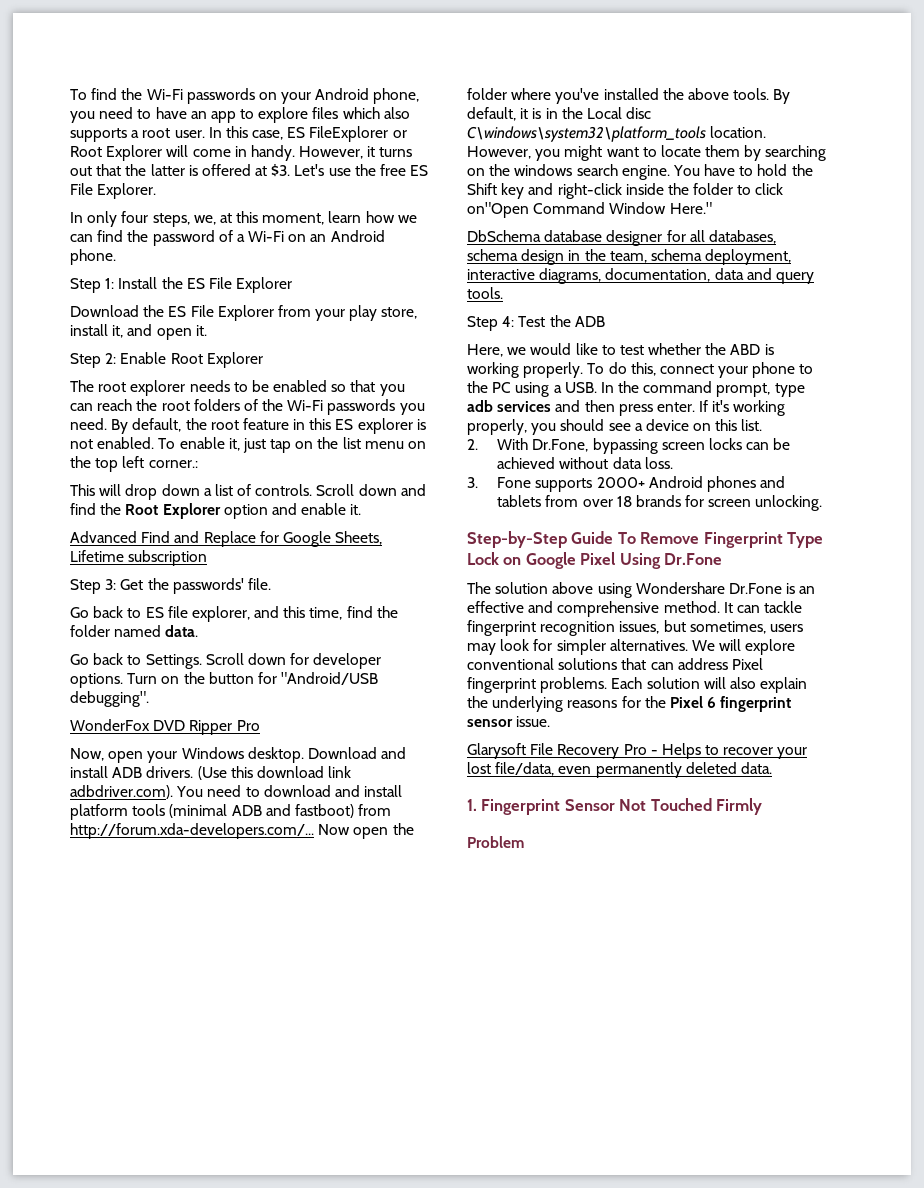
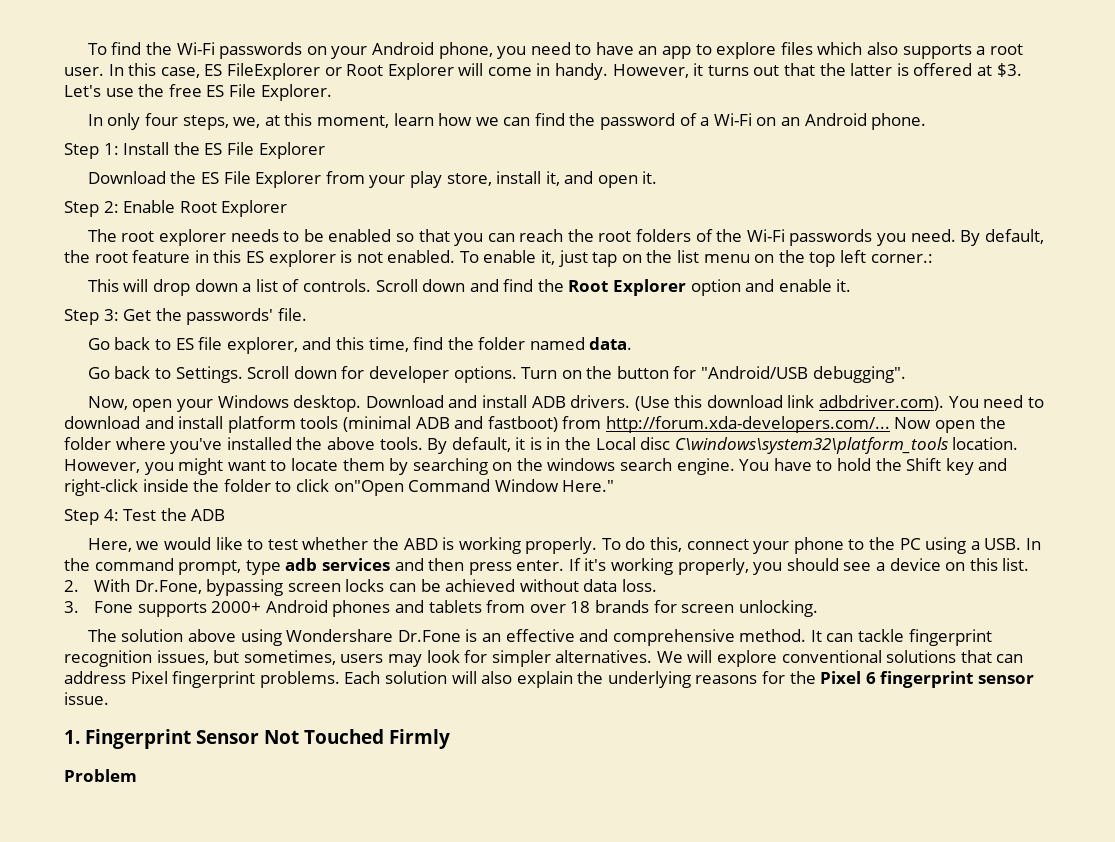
- Advanced Find and Replace for Google Sheets, Lifetime subscription
- WonderFox DVD Ripper Pro
- DbSchema database designer for all databases, schema design in the team, schema deployment, interactive diagrams, documentation, data and query tools.
- Step-by-Step Guide To Remove Fingerprint Type Lock on Google Pixel Using Dr.Fone
- Glarysoft File Recovery Pro - Helps to recover your lost file/data, even permanently deleted data.

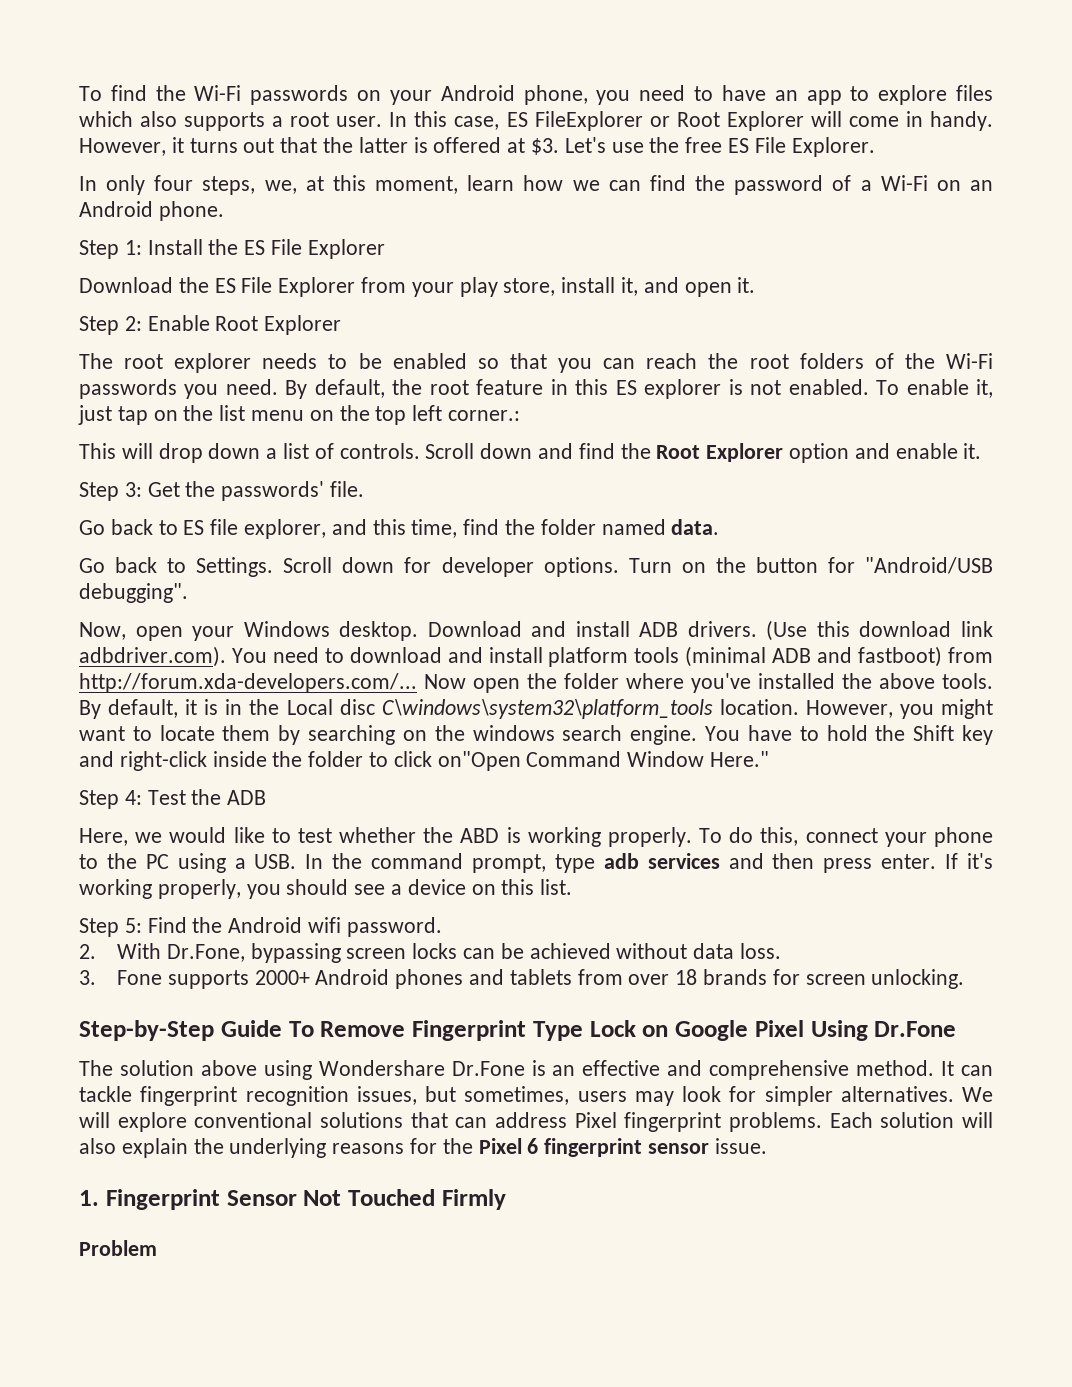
+ Step 5: Find the Android wifi password.
+ Step-by-Step Guide To Remove Fingerprint Type Lock on Google Pixel Using Dr.Fone

